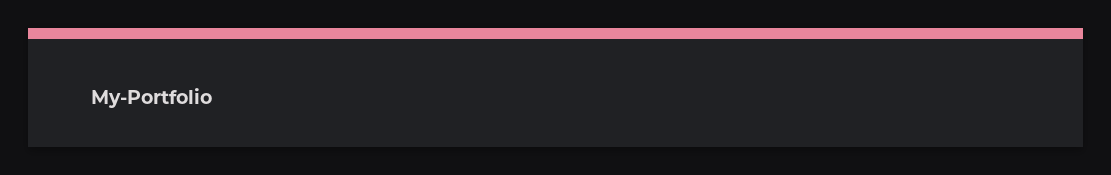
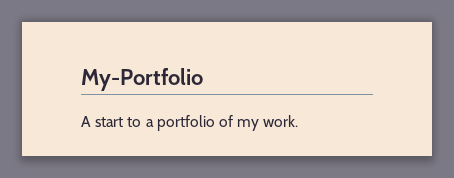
+ A start to a portfolio of my work.

